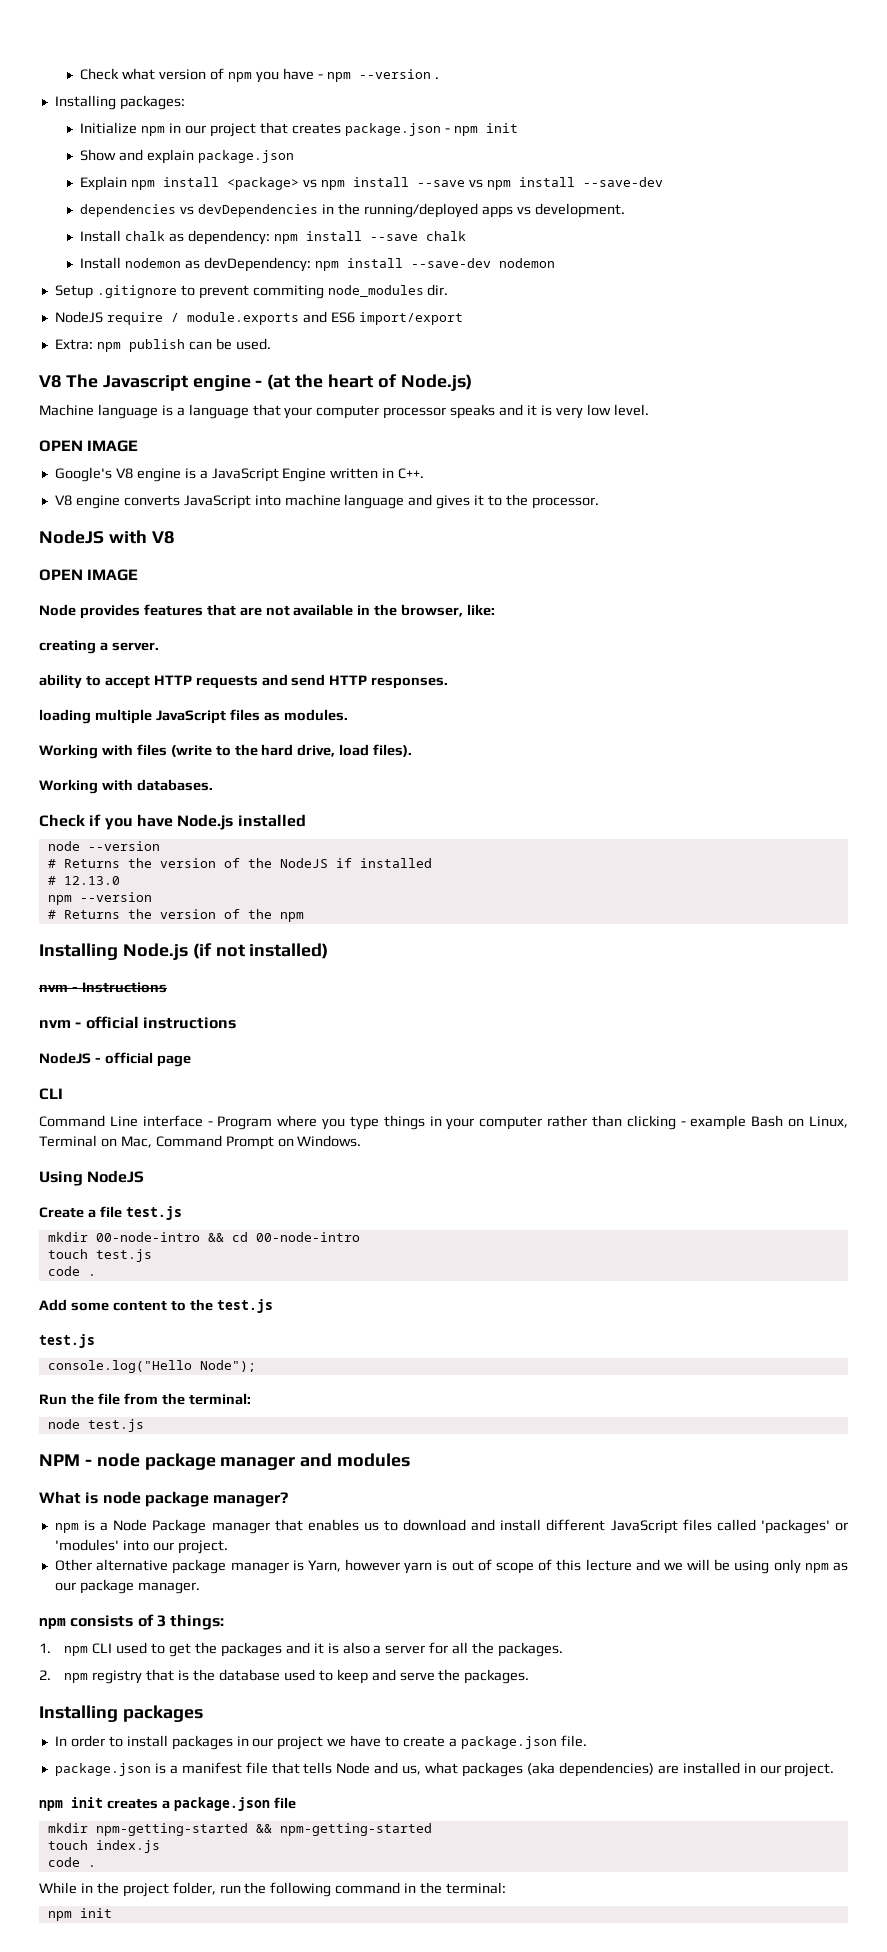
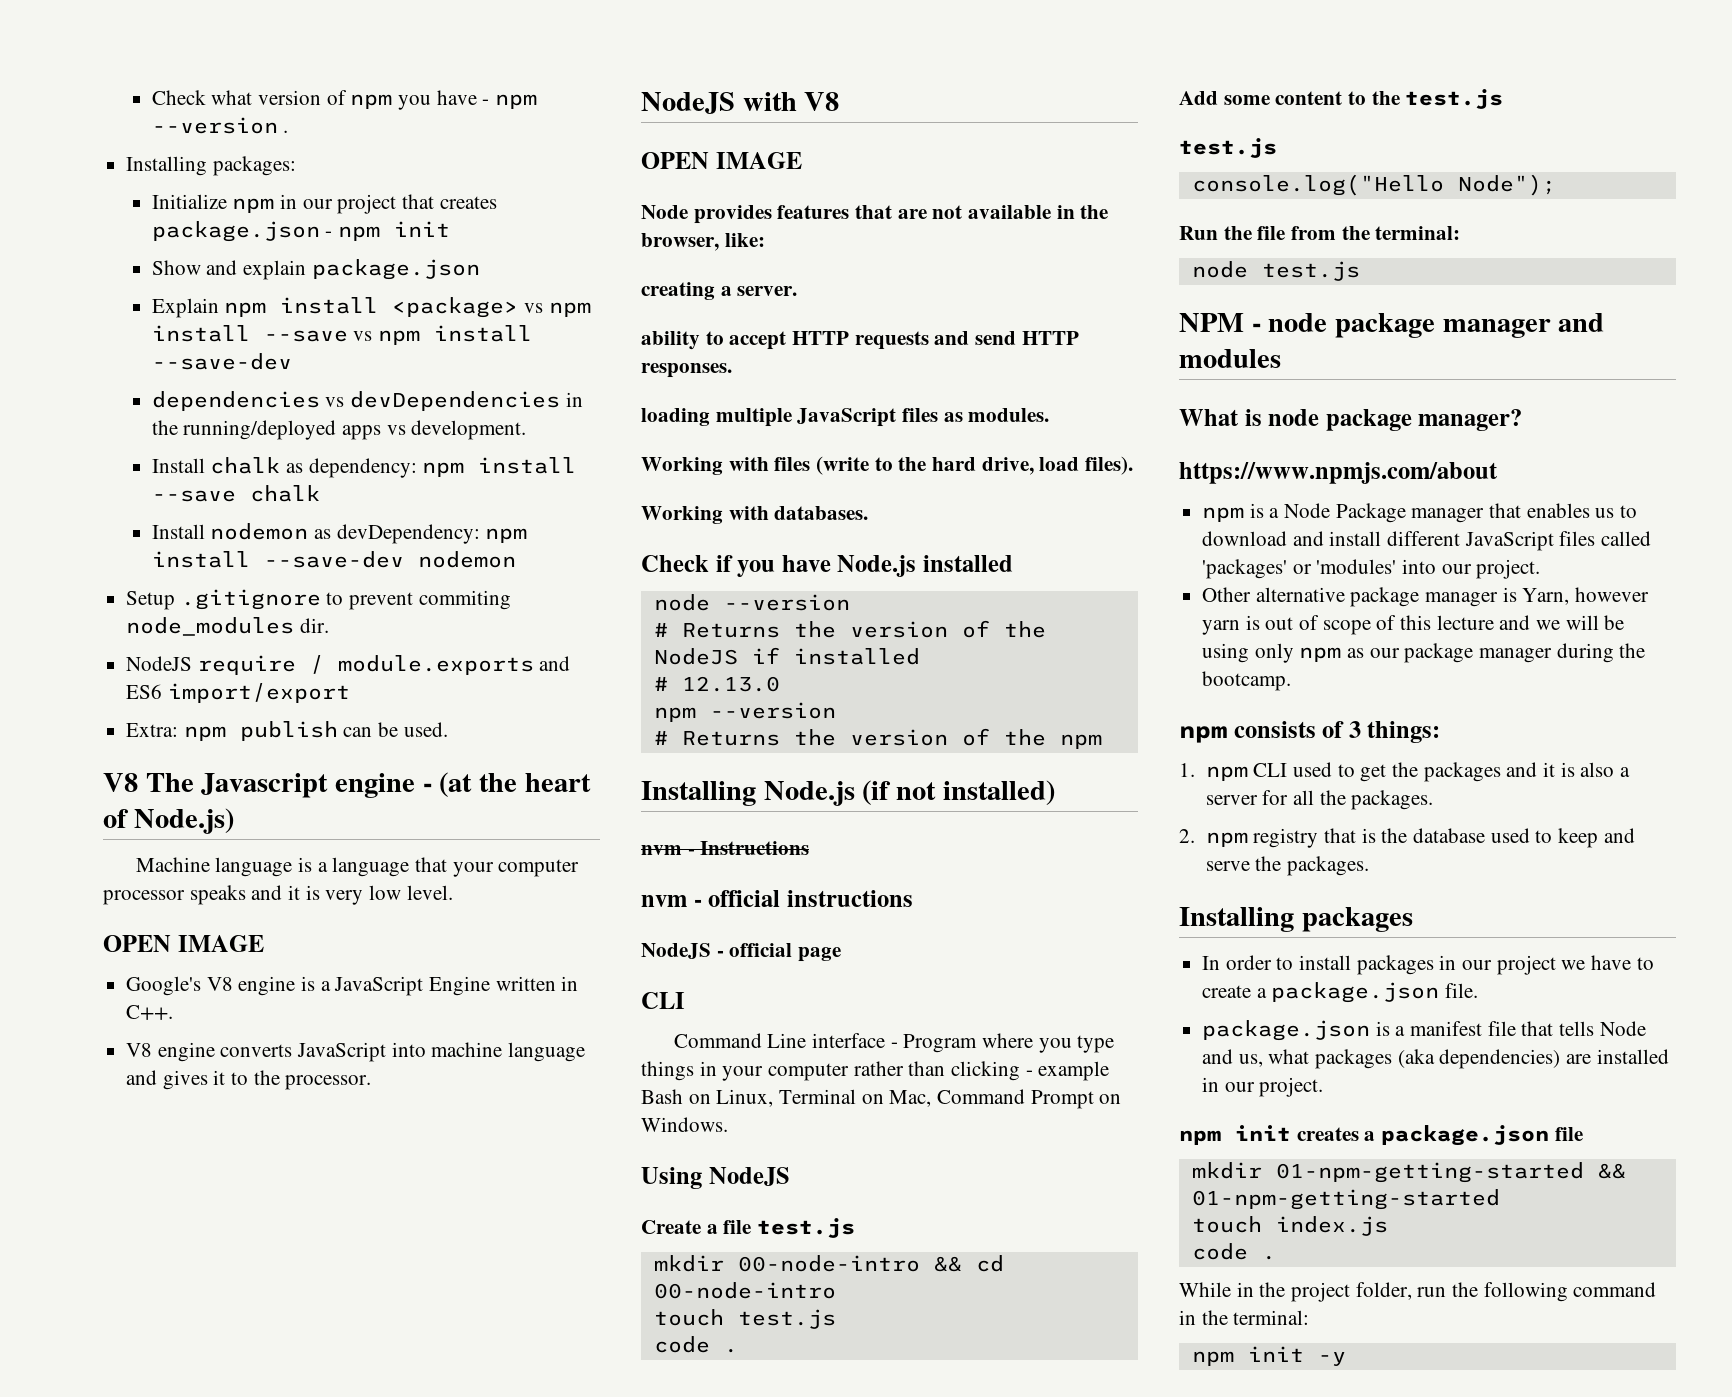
+ https://www.npmjs.com/about
- Other alternative package manager is Yarn, however yarn is out of scope of this lecture and we will be using only npm as our package manager.
+ Other alternative package manager is Yarn, however yarn is out of scope of this lecture and we will be using only npm as our package manager during the bootcamp.
- mkdir npm-getting-started && npm-getting-started
+ mkdir 01-npm-getting-started && 01-npm-getting-started
  While in the project folder, run the following command in the terminal:
- npm init
+ npm init -y

